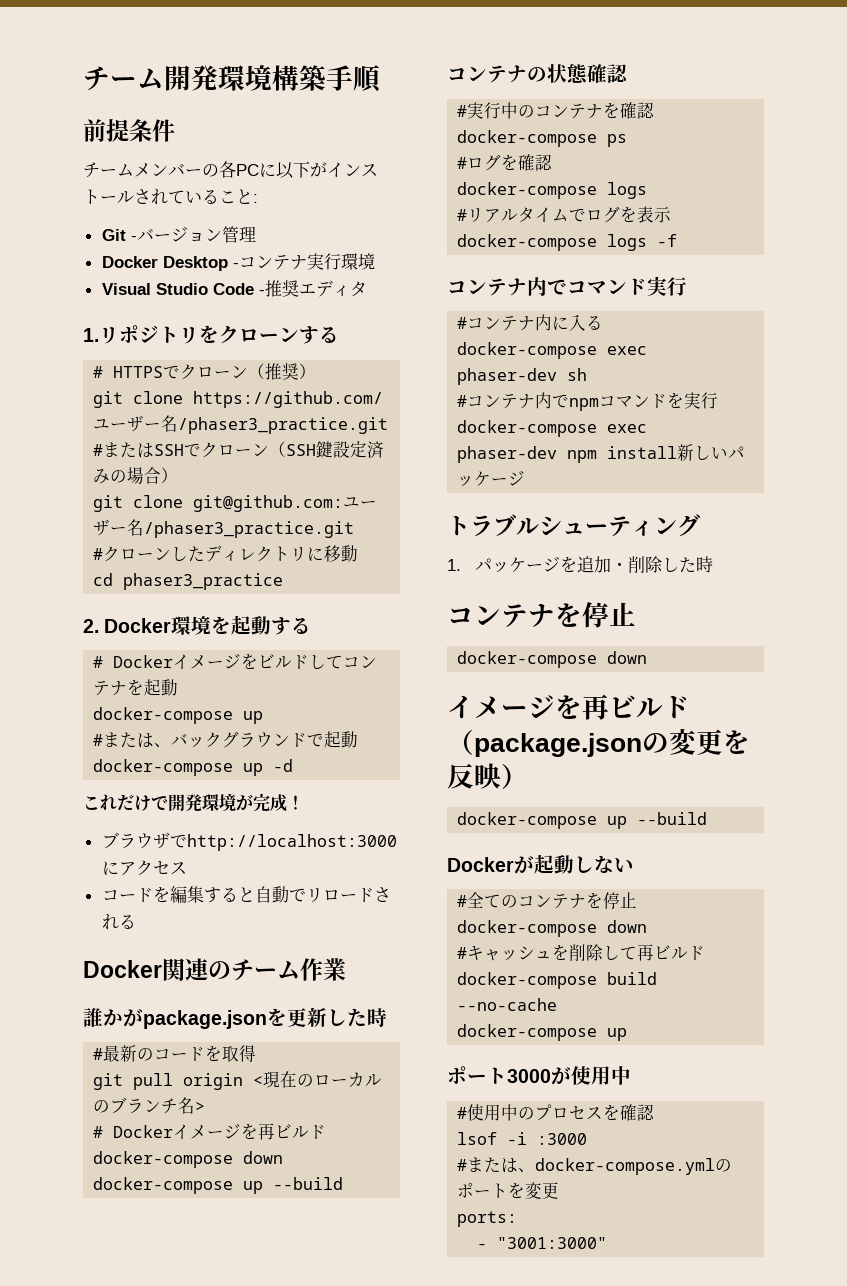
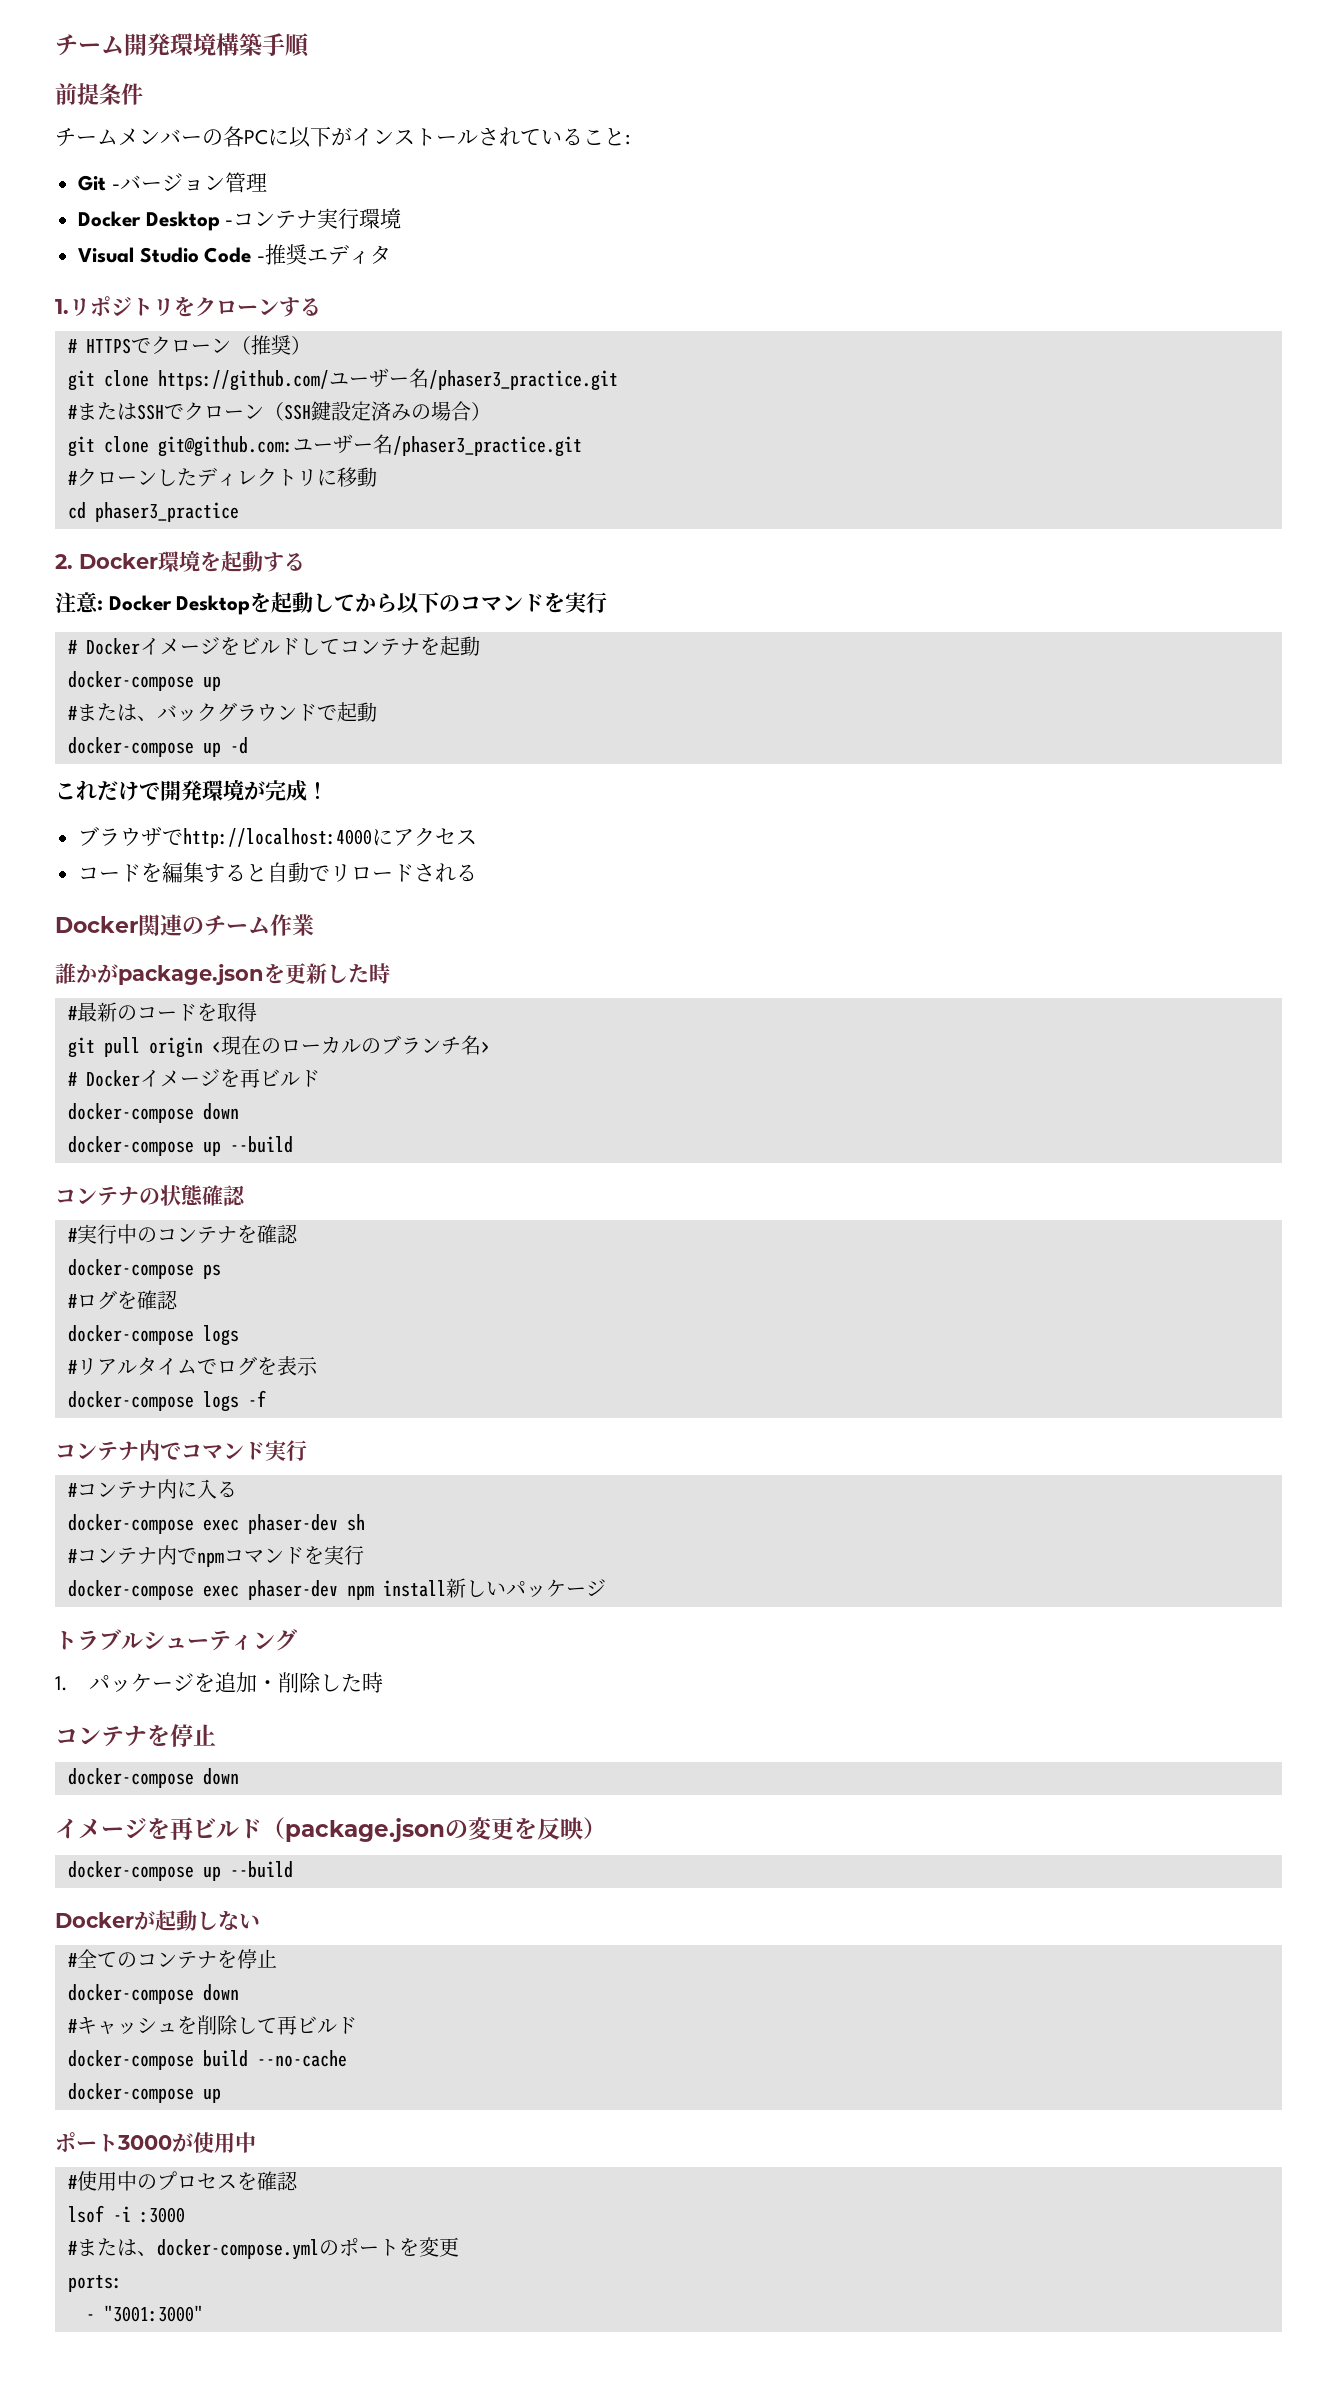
+ 注意: Docker Desktopを起動してから以下のコマンドを実行
- ブラウザでhttp://localhost:3000にアクセス
+ ブラウザでhttp://localhost:4000にアクセス

